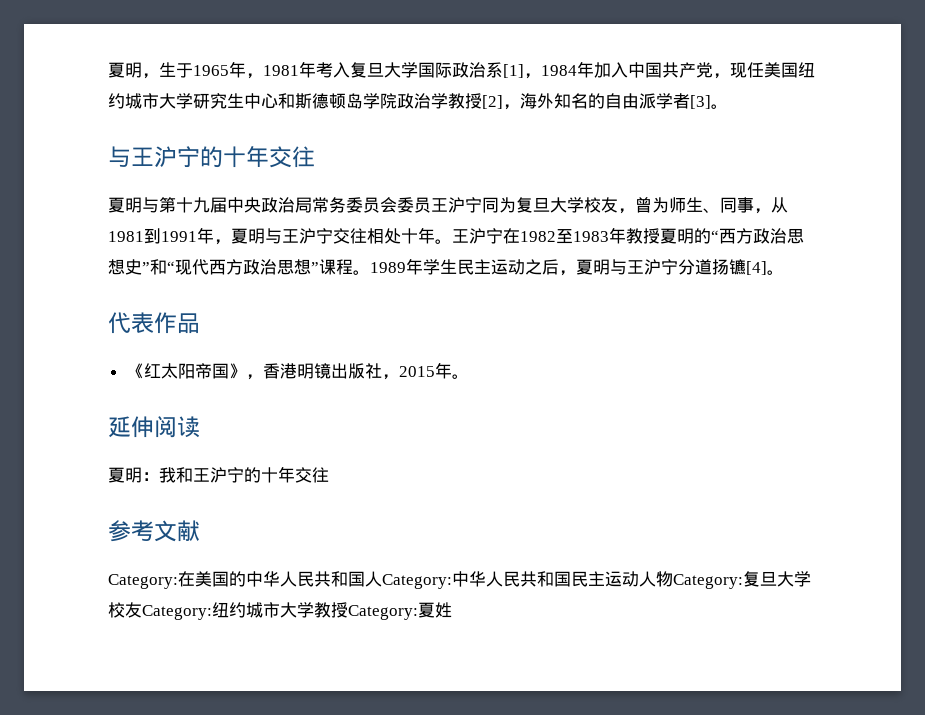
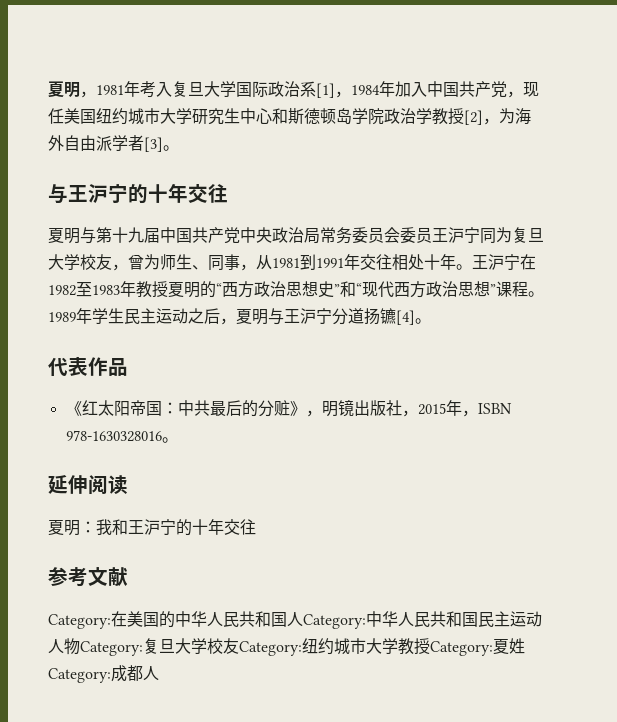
- 夏明，生于1965年，1981年考入复旦大学国际政治系[1]，1984年加入中国共产党，现任美国纽约城市大学研究生中心和斯德顿岛学院政治学教授[2]，海外知名的自由派学者[3]。
+ 夏明，1981年考入复旦大学国际政治系[1]，1984年加入中国共产党，现任美国纽约城市大学研究生中心和斯德顿岛学院政治学教授[2]，为海外自由派学者[3]。
- 夏明与第十九届中央政治局常务委员会委员王沪宁同为复旦大学校友，曾为师生、同事，从1981到1991年，夏明与王沪宁交往相处十年。
+ 夏明与第十九届中国共产党中央政治局常务委员会委员王沪宁同为复旦大学校友，曾为师生、同事，从1981到1991年交往相处十年。
- 《红太阳帝国》，香港明镜出版社，2015年。
+ 《红太阳帝国：中共最后的分赃》，明镜出版社，2015年，ISBN 978-1630328016。
- Category:在美国的中华人民共和国人Category:中华人民共和国民主运动人物Category:复旦大学校友Category:纽约城市大学教授Category:夏姓
+ Category:在美国的中华人民共和国人Category:中华人民共和国民主运动人物Category:复旦大学校友Category:纽约城市大学教授Category:夏姓Category:成都人

